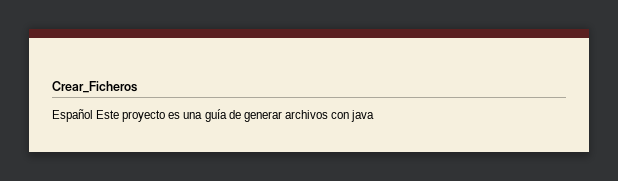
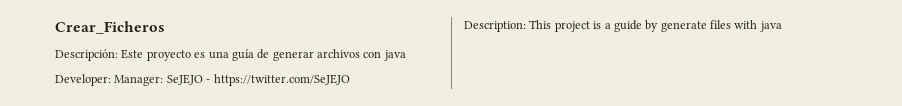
- Español Este proyecto es una guía de generar archivos con java
+ Descripción: Este proyecto es una guía de generar archivos con java
+ Developer: Manager: SeJEJO - https://twitter.com/SeJEJO
+ Description: This project is a guide by generate files with java

